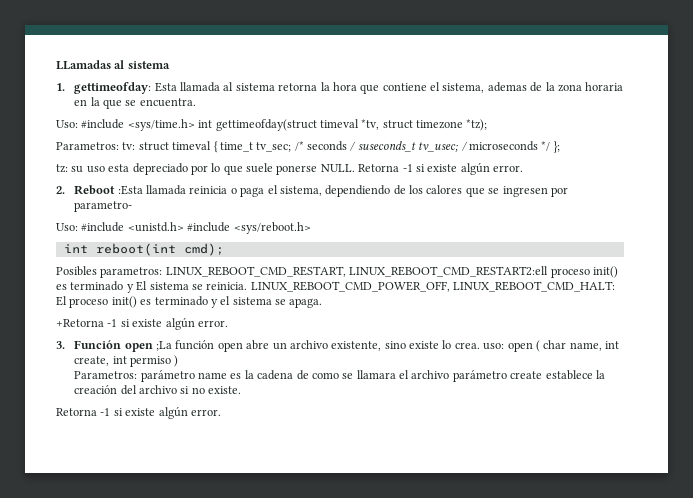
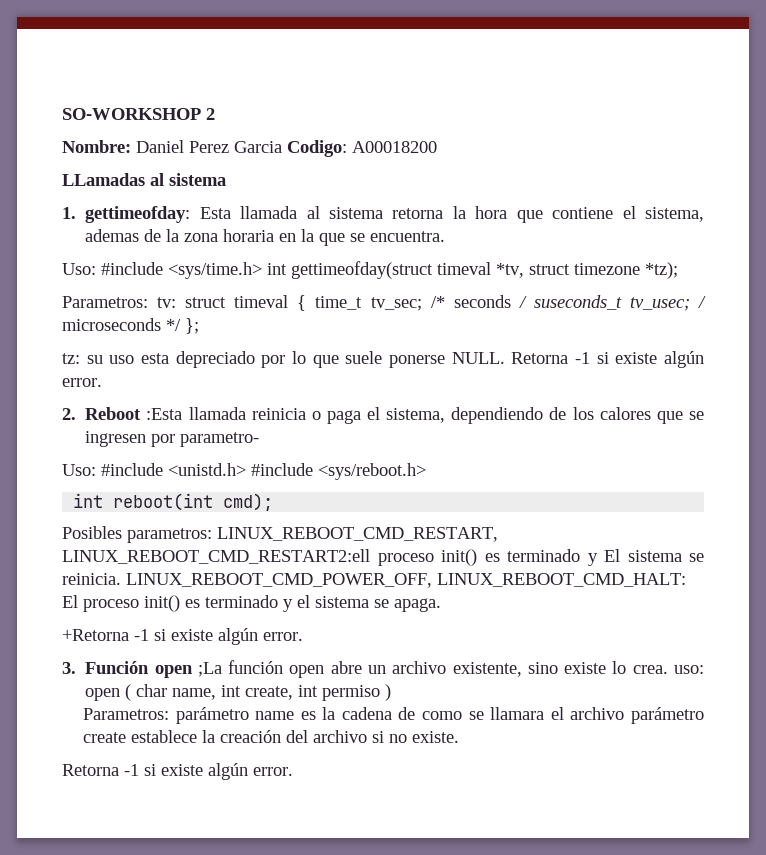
+ SO-WORKSHOP 2
+ Nombre: Daniel Perez Garcia Codigo: A00018200

